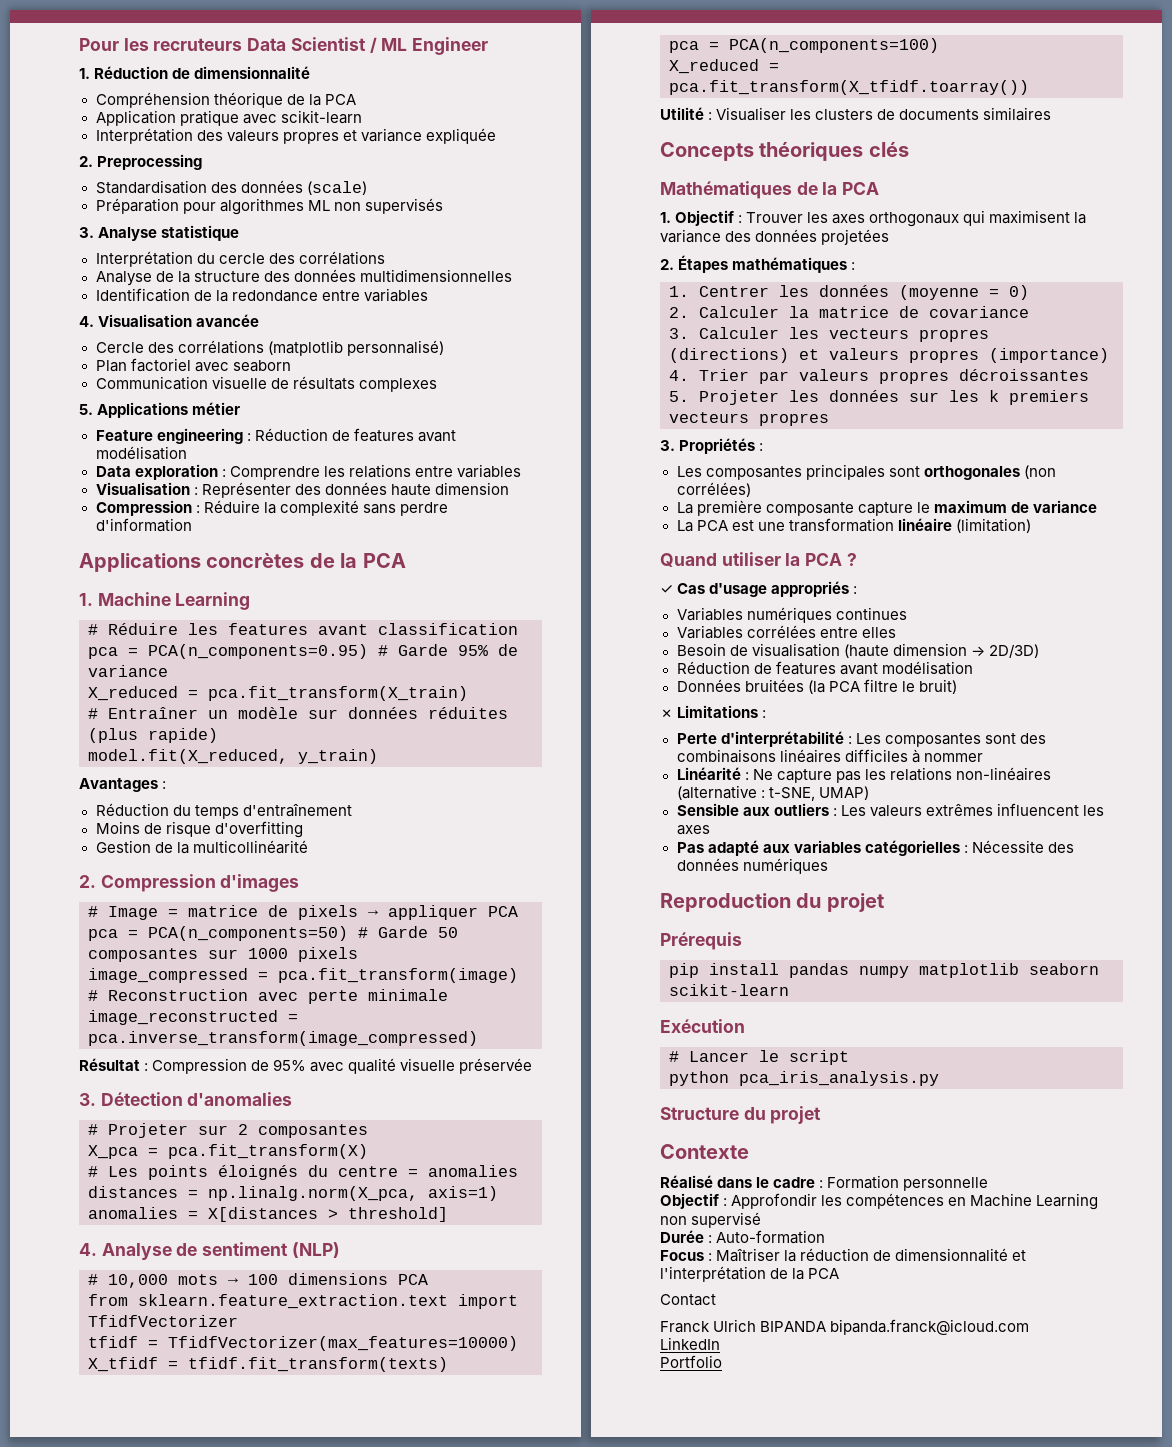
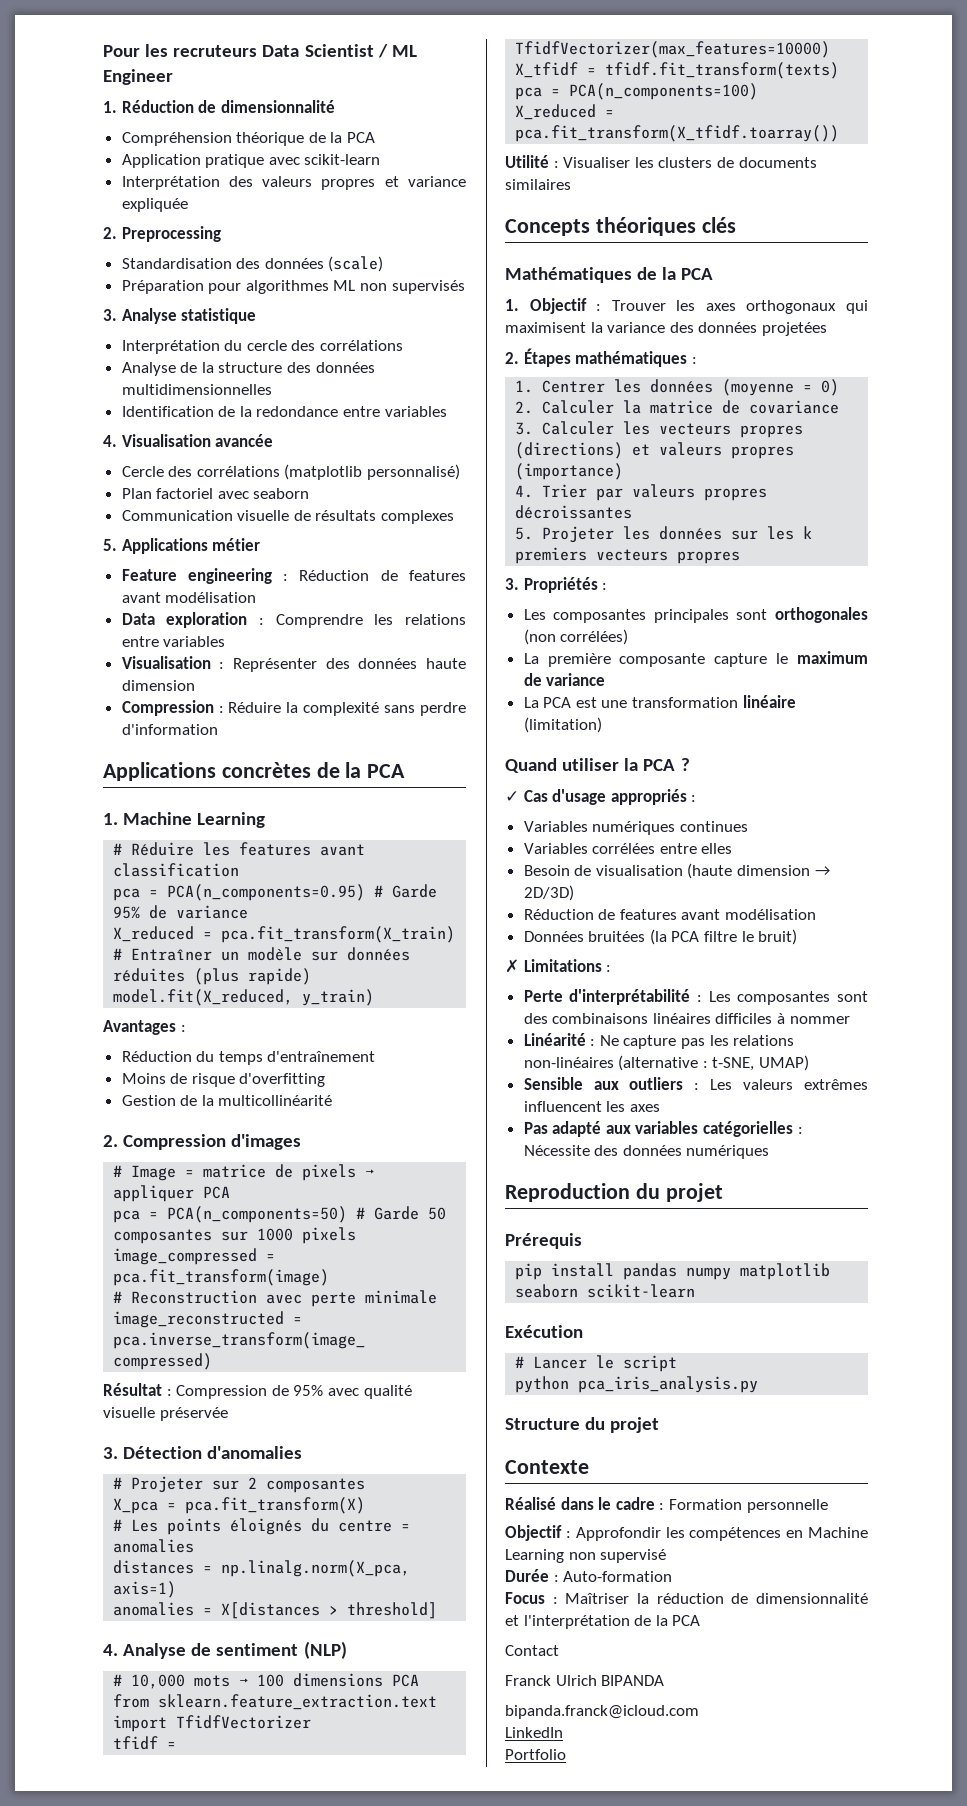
- Franck Ulrich BIPANDA bipanda.franck@icloud.com
+ Franck Ulrich BIPANDA
+ bipanda.franck@icloud.com

